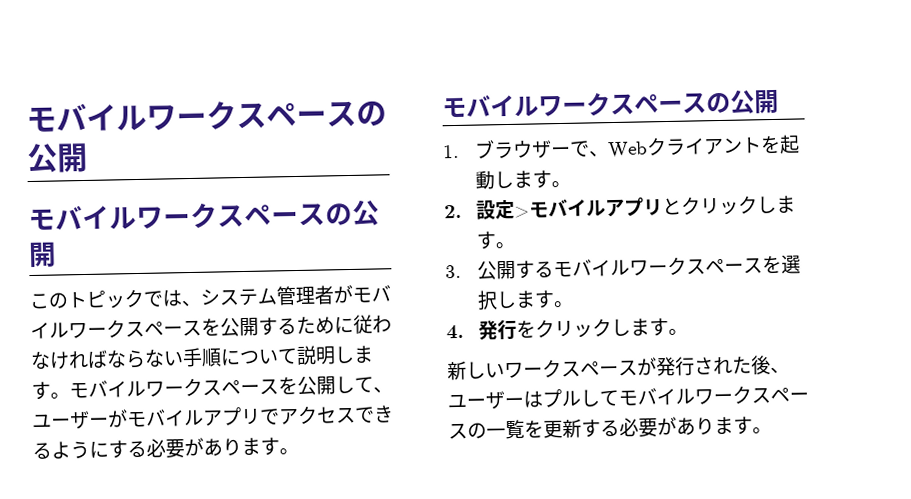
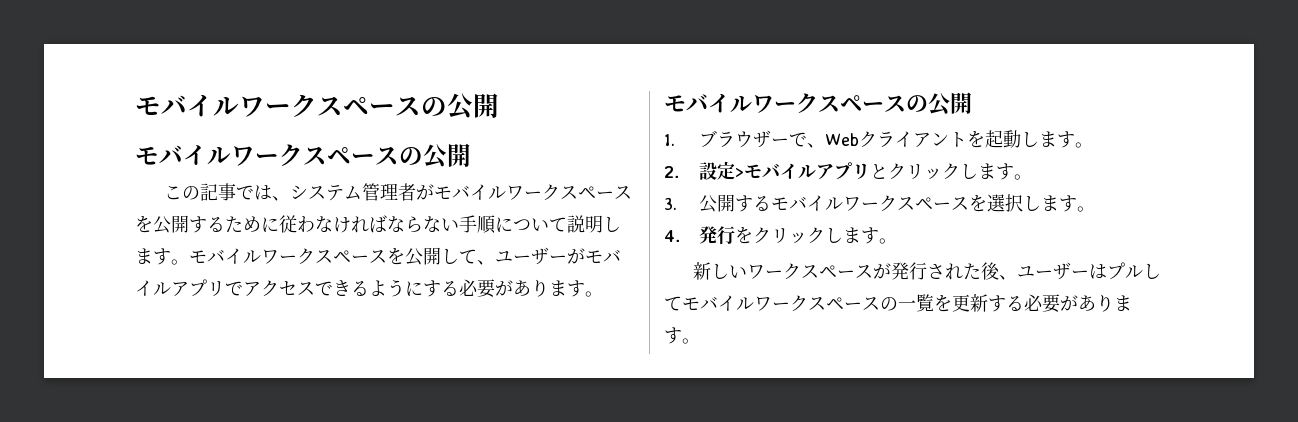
- このトピックでは、システム管理者がモバイルワークスペースを公開するために従わなければならない手順について説明します。
+ この記事では、システム管理者がモバイルワークスペースを公開するために従わなければならない手順について説明します。

